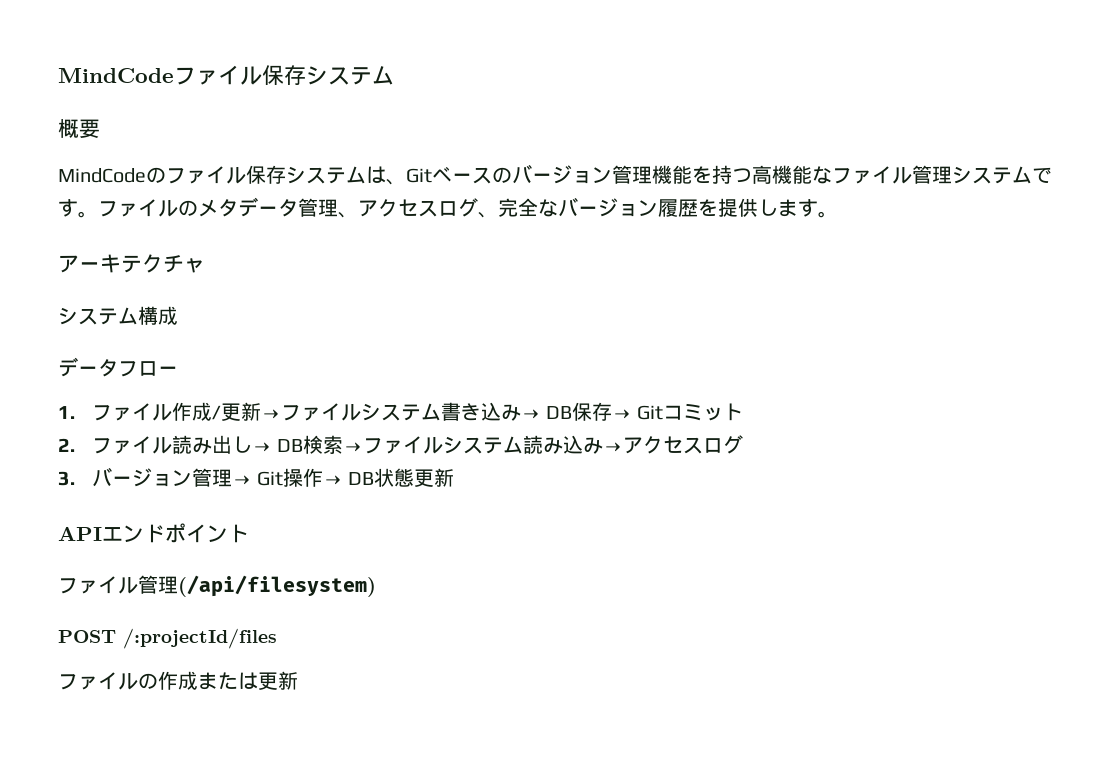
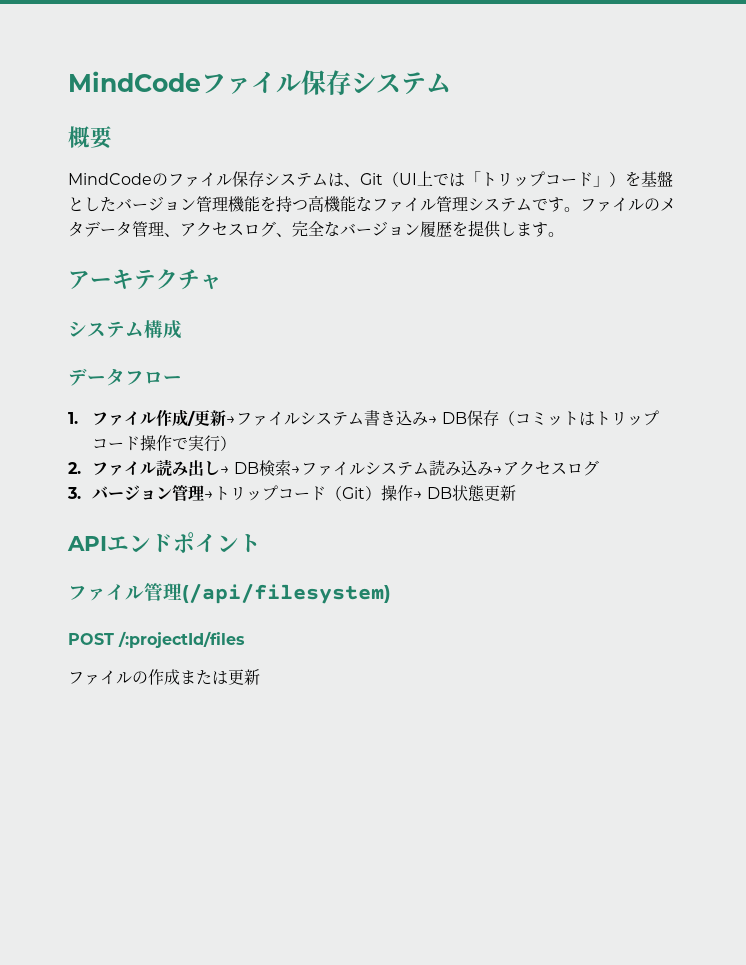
- MindCodeのファイル保存システムは、Gitベースのバージョン管理機能を持つ高機能なファイル管理システムです。
+ MindCodeのファイル保存システムは、Git（UI上では「トリップコード」）を基盤としたバージョン管理機能を持つ高機能なファイル管理システムです。
- 1.ファイル作成/更新→ファイルシステム書き込み→ DB保存→ Gitコミット
+ 1.ファイル作成/更新→ファイルシステム書き込み→ DB保存（コミットはトリップコード操作で実行）
- 3.バージョン管理→ Git操作→ DB状態更新
+ 3.バージョン管理→トリップコード（Git）操作→ DB状態更新

